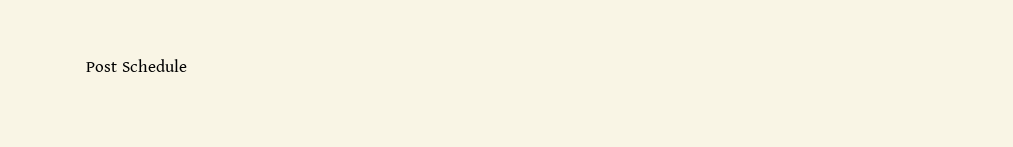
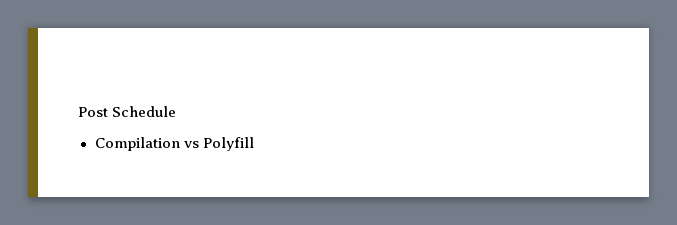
+ Compilation vs Polyfill

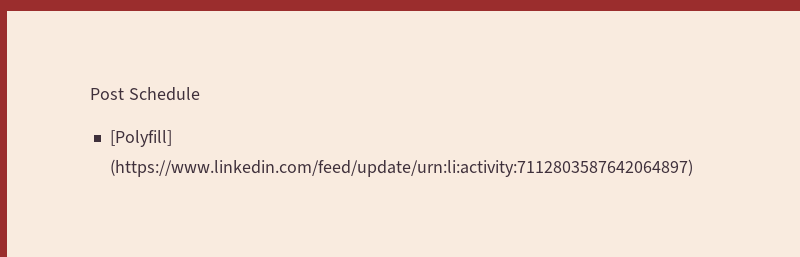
- Compilation vs Polyfill
+ [Polyfill] (https://www.linkedin.com/feed/update/urn:li:activity:7112803587642064897)

